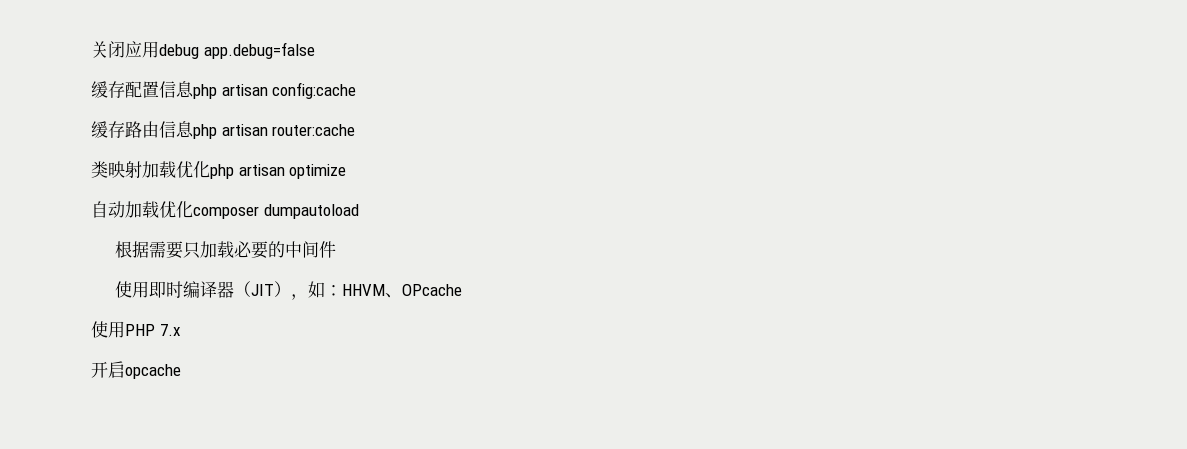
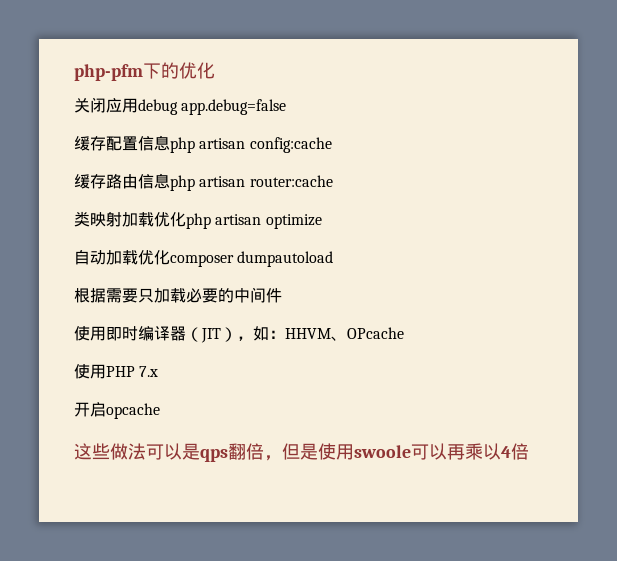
+ php-pfm下的优化
+ 这些做法可以是qps翻倍，但是使用swoole可以再乘以4倍

